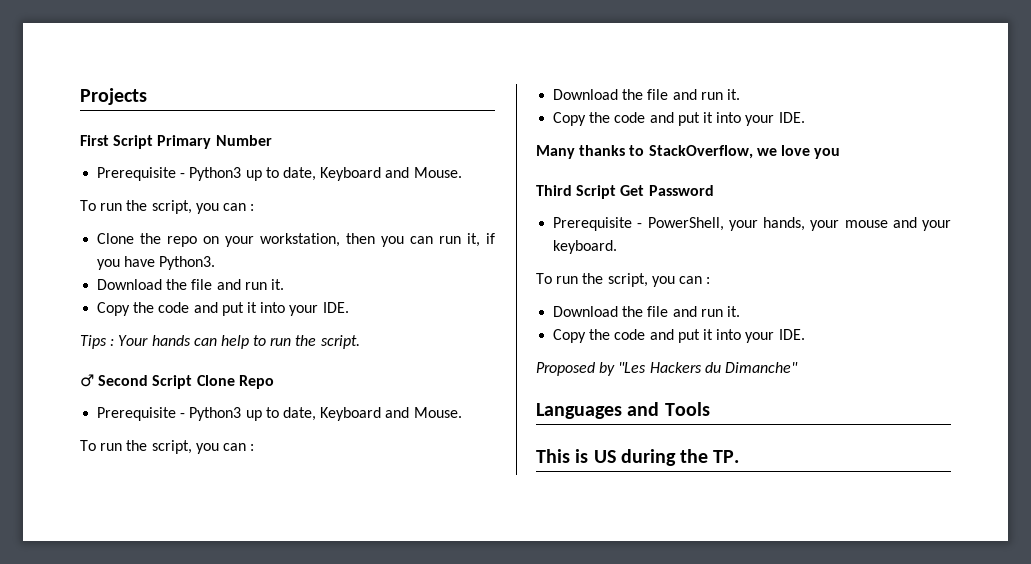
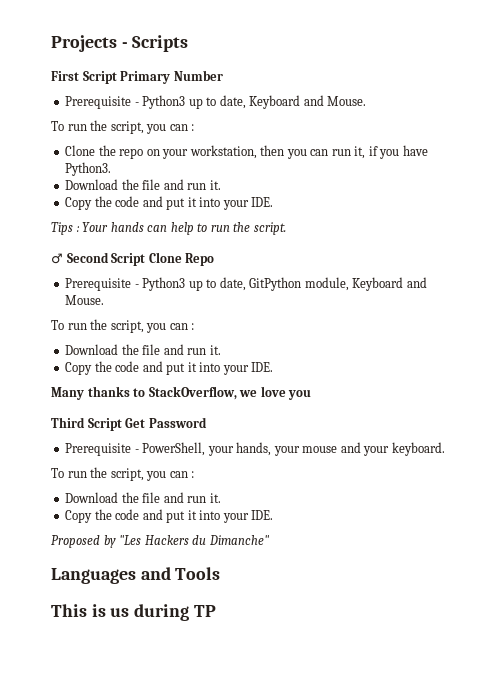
- Projects
+ Projects - Scripts
  ♂ Second Script Clone Repo
- Prerequisite - Python3 up to date, Keyboard and Mouse.
+ Prerequisite - Python3 up to date, GitPython module, Keyboard and Mouse.
- This is US during the TP.
+ This is us during TP

